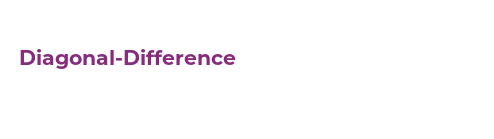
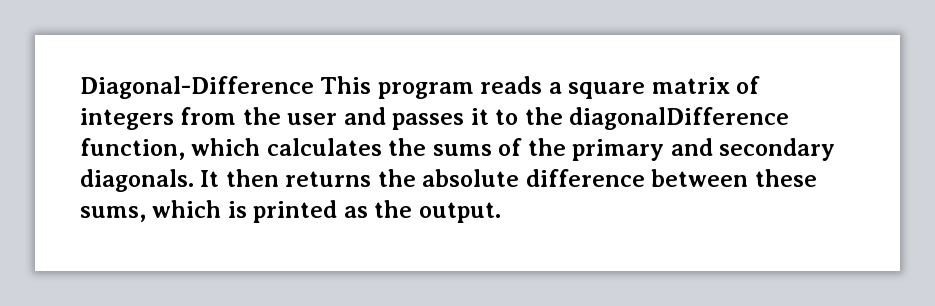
- Diagonal-Difference
+ Diagonal-Difference This program reads a square matrix of integers from the user and passes it to the diagonalDifference function, which calculates the sums of the primary and secondary diagonals. It then returns the absolute difference between these sums, which is printed as the output.

